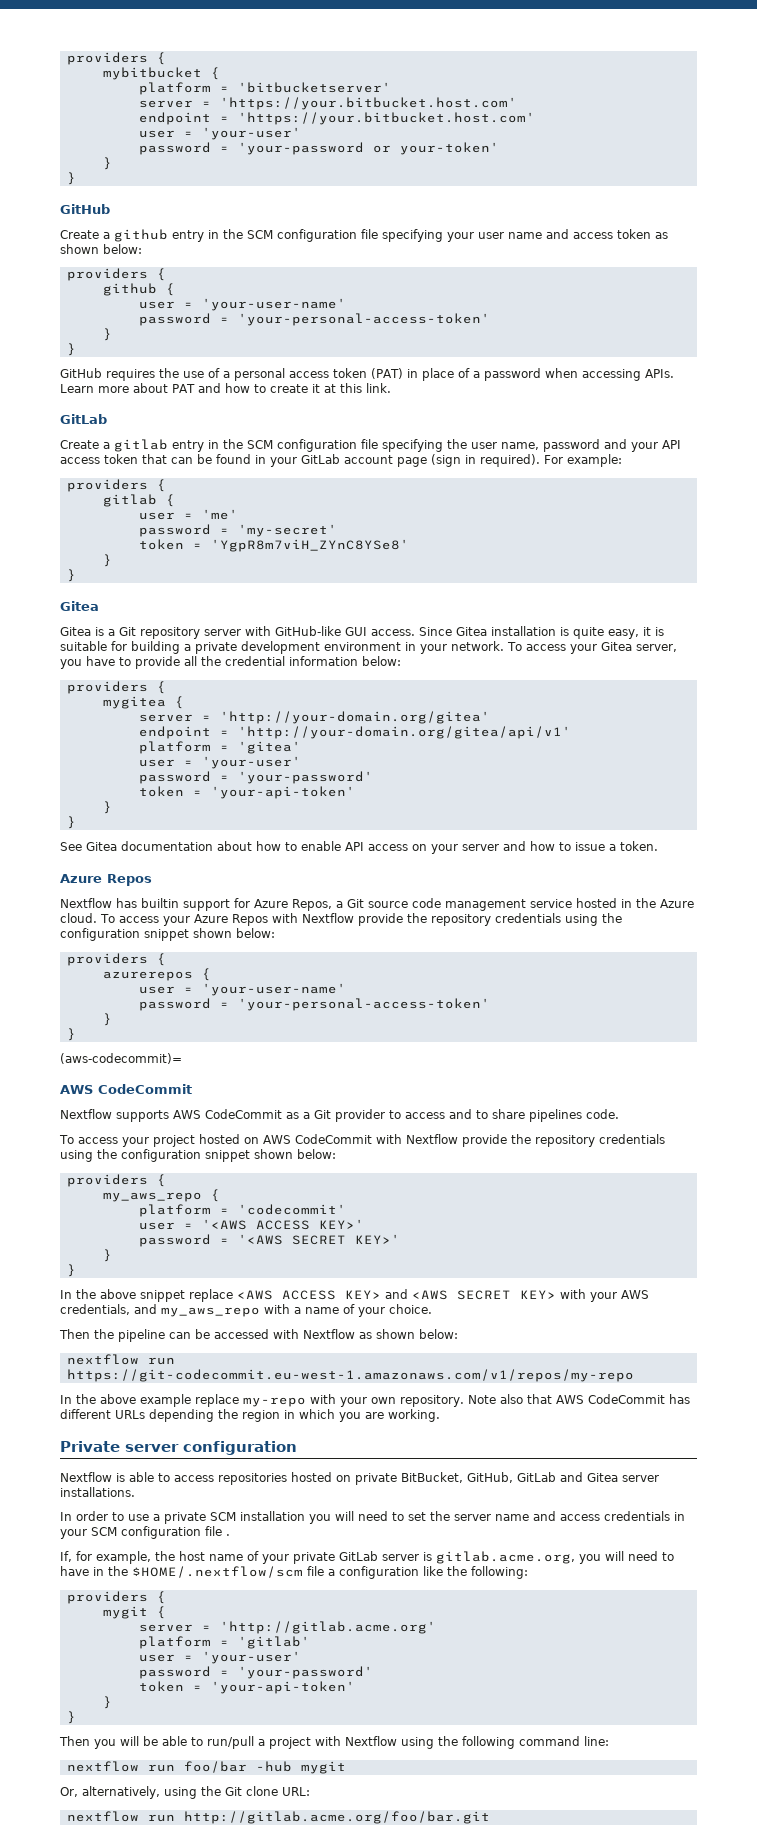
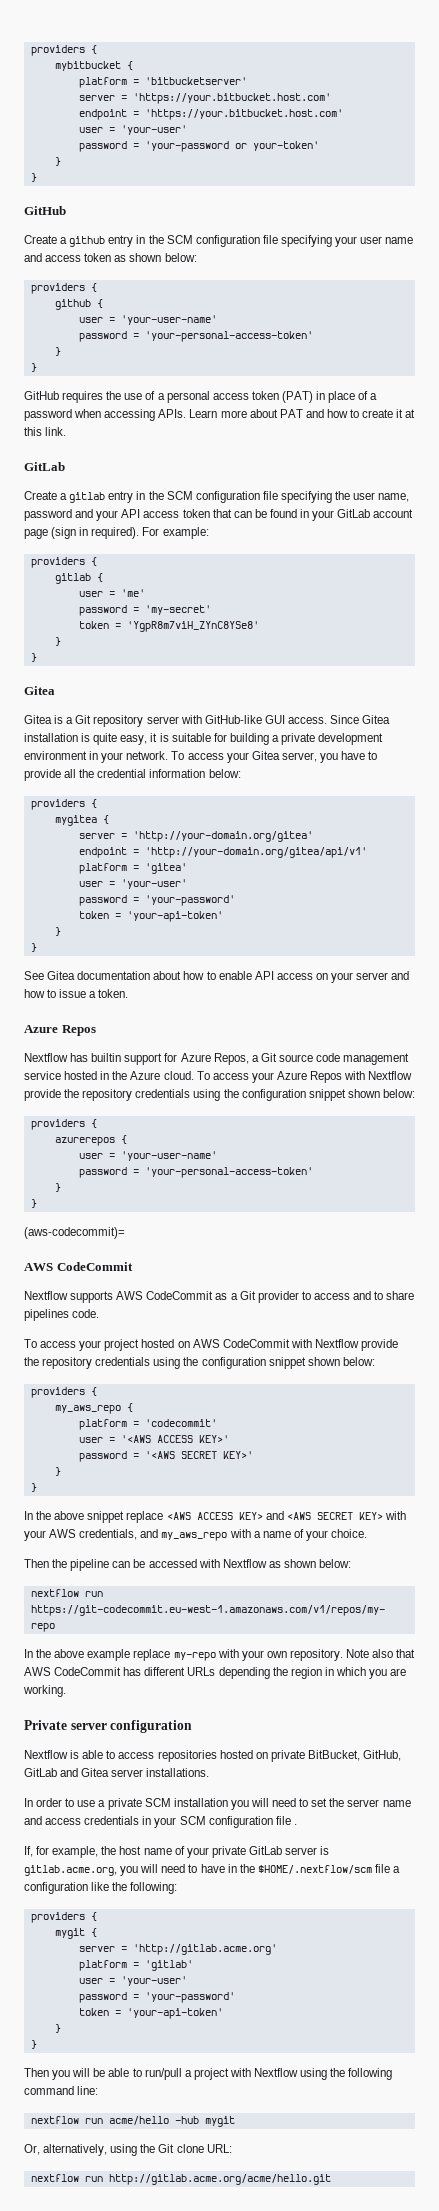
- nextflow run foo/bar -hub mygit
+ nextflow run acme/hello -hub mygit
- nextflow run http://gitlab.acme.org/foo/bar.git
+ nextflow run http://gitlab.acme.org/acme/hello.git

